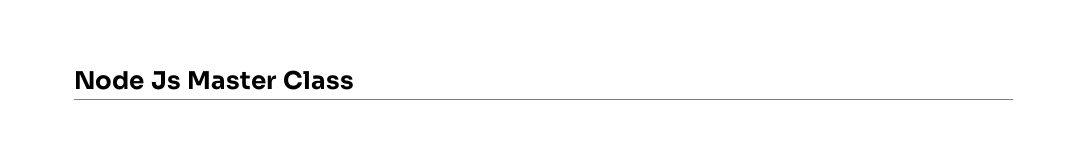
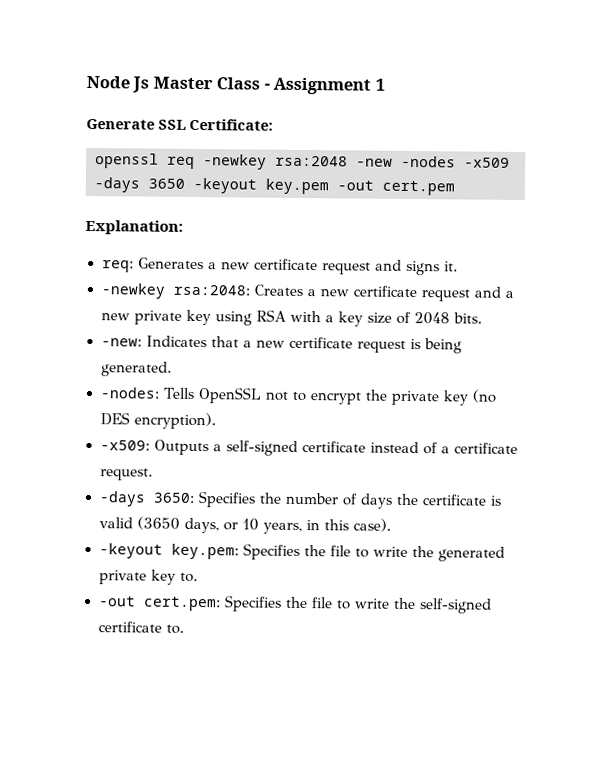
- Node Js Master Class
+ Node Js Master Class - Assignment 1
+ Generate SSL Certificate:
+ openssl req -newkey rsa:2048 -new -nodes -x509 -days 3650 -keyout key.pem -out cert.pem
+ Explanation:
+ req: Generates a new certificate request and signs it.
+ -newkey rsa:2048: Creates a new certificate request and a new private key using RSA with a key size of 2048 bits.
+ -new: Indicates that a new certificate request is being generated.
+ -nodes: Tells OpenSSL not to encrypt the private key (no DES encryption).
+ -x509: Outputs a self-signed certificate instead of a certificate request.
+ -days 3650: Specifies the number of days the certificate is valid (3650 days, or 10 years, in this case).
+ -keyout key.pem: Specifies the file to write the generated private key to.
+ -out cert.pem: Specifies the file to write the self-signed certificate to.

